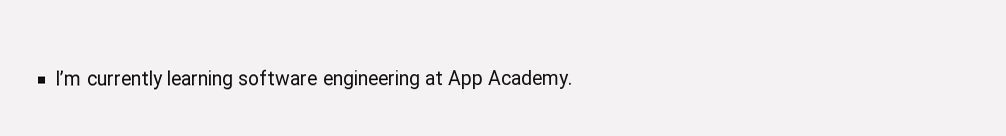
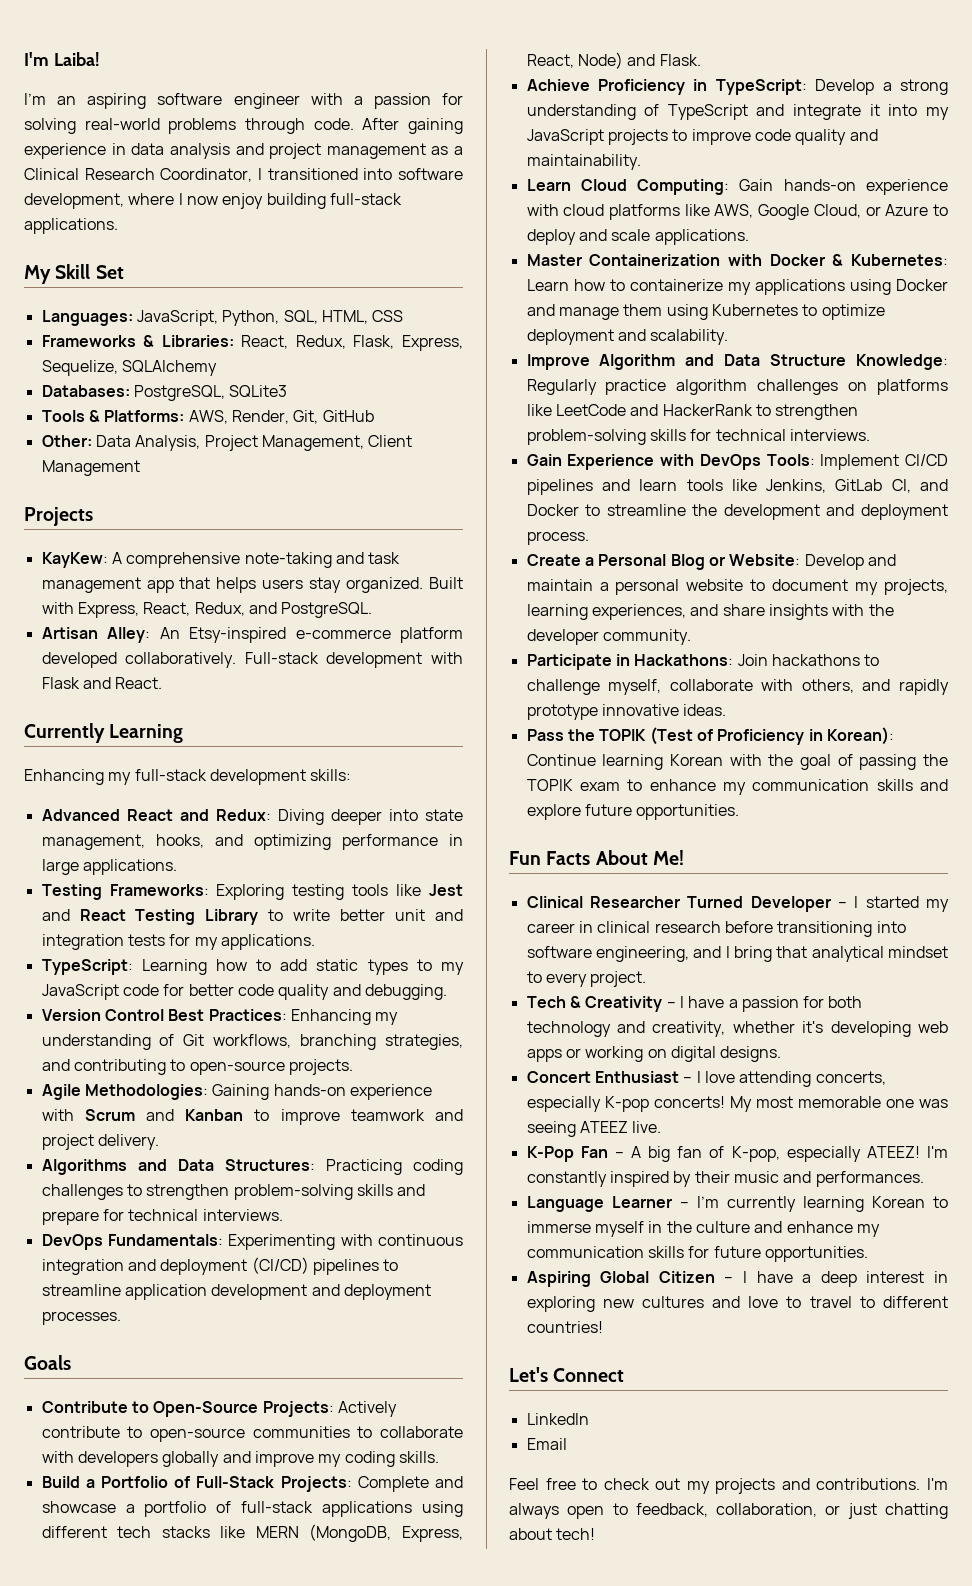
- I’m currently learning software engineering at App Academy.
+ I'm Laiba!
+ I’m an aspiring software engineer with a passion for solving real-world problems through code. After gaining experience in data analysis and project management as a Clinical Research Coordinator, I transitioned into software development, where I now enjoy building full-stack applications.
+ My Skill Set
+ Languages: JavaScript, Python, SQL, HTML, CSS
+ Frameworks & Libraries: React, Redux, Flask, Express, Sequelize, SQLAlchemy
+ Databases: PostgreSQL, SQLite3
+ Tools & Platforms: AWS, Render, Git, GitHub
+ Other: Data Analysis, Project Management, Client Management
+ Projects
+ KayKew: A comprehensive note-taking and task management app that helps users stay organized. Built with Express, React, Redux, and PostgreSQL.
+ Artisan Alley: An Etsy-inspired e-commerce platform developed collaboratively. Full-stack development with Flask and React.
+ Currently Learning
+ Enhancing my full-stack development skills:
+ Advanced React and Redux: Diving deeper into state management, hooks, and optimizing performance in large applications.
+ Testing Frameworks: Exploring testing tools like Jest and React Testing Library to write better unit and integration tests for my applications.
+ TypeScript: Learning how to add static types to my JavaScript code for better code quality and debugging.
+ Version Control Best Practices: Enhancing my understanding of Git workflows, branching strategies, and contributing to open-source projects.
+ Agile Methodologies: Gaining hands-on experience with Scrum and Kanban to improve teamwork and project delivery.
+ Algorithms and Data Structures: Practicing coding challenges to strengthen problem-solving skills and prepare for technical interviews.
+ DevOps Fundamentals: Experimenting with continuous integration and deployment (CI/CD) pipelines to streamline application development and deployment processes.
+ Goals
+ Contribute to Open-Source Projects: Actively contribute to open-source communities to collaborate with developers globally and improve my coding skills.
+ Build a Portfolio of Full-Stack Projects: Complete and showcase a portfolio of full-stack applications using different tech stacks like MERN (MongoDB, Express, React, Node) and Flask.
+ Achieve Proficiency in TypeScript: Develop a strong understanding of TypeScript and integrate it into my JavaScript projects to improve code quality and maintainability.
+ Learn Cloud Computing: Gain hands-on experience with cloud platforms like AWS, Google Cloud, or Azure to deploy and scale applications.
+ Master Containerization with Docker & Kubernetes: Learn how to containerize my applications using Docker and manage them using Kubernetes to optimize deployment and scalability.
+ Improve Algorithm and Data Structure Knowledge: Regularly practice algorithm challenges on platforms like LeetCode and HackerRank to strengthen problem-solving skills for technical interviews.
+ Gain Experience with DevOps Tools: Implement CI/CD pipelines and learn tools like Jenkins, GitLab CI, and Docker to streamline the development and deployment process.
+ Create a Personal Blog or Website: Develop and maintain a personal website to document my projects, learning experiences, and share insights with the developer community.
+ Participate in Hackathons: Join hackathons to challenge myself, collaborate with others, and rapidly prototype innovative ideas.
+ Pass the TOPIK (Test of Proficiency in Korean): Continue learning Korean with the goal of passing the TOPIK exam to enhance my communication skills and explore future opportunities.
+ Fun Facts About Me!
+ Clinical Researcher Turned Developer – I started my career in clinical research before transitioning into software engineering, and I bring that analytical mindset to every project.
+ Tech & Creativity – I have a passion for both technology and creativity, whether it's developing web apps or working on digital designs.
+ Concert Enthusiast – I love attending concerts, especially K-pop concerts! My most memorable one was seeing ATEEZ live.
+ K-Pop Fan – A big fan of K-pop, especially ATEEZ! I'm constantly inspired by their music and performances.
+ Language Learner – I’m currently learning Korean to immerse myself in the culture and enhance my communication skills for future opportunities.
+ Aspiring Global Citizen – I have a deep interest in exploring new cultures and love to travel to different countries!
+ Let's Connect
+ LinkedIn
+ Email
+ Feel free to check out my projects and contributions. I'm always open to feedback, collaboration, or just chatting about tech!

